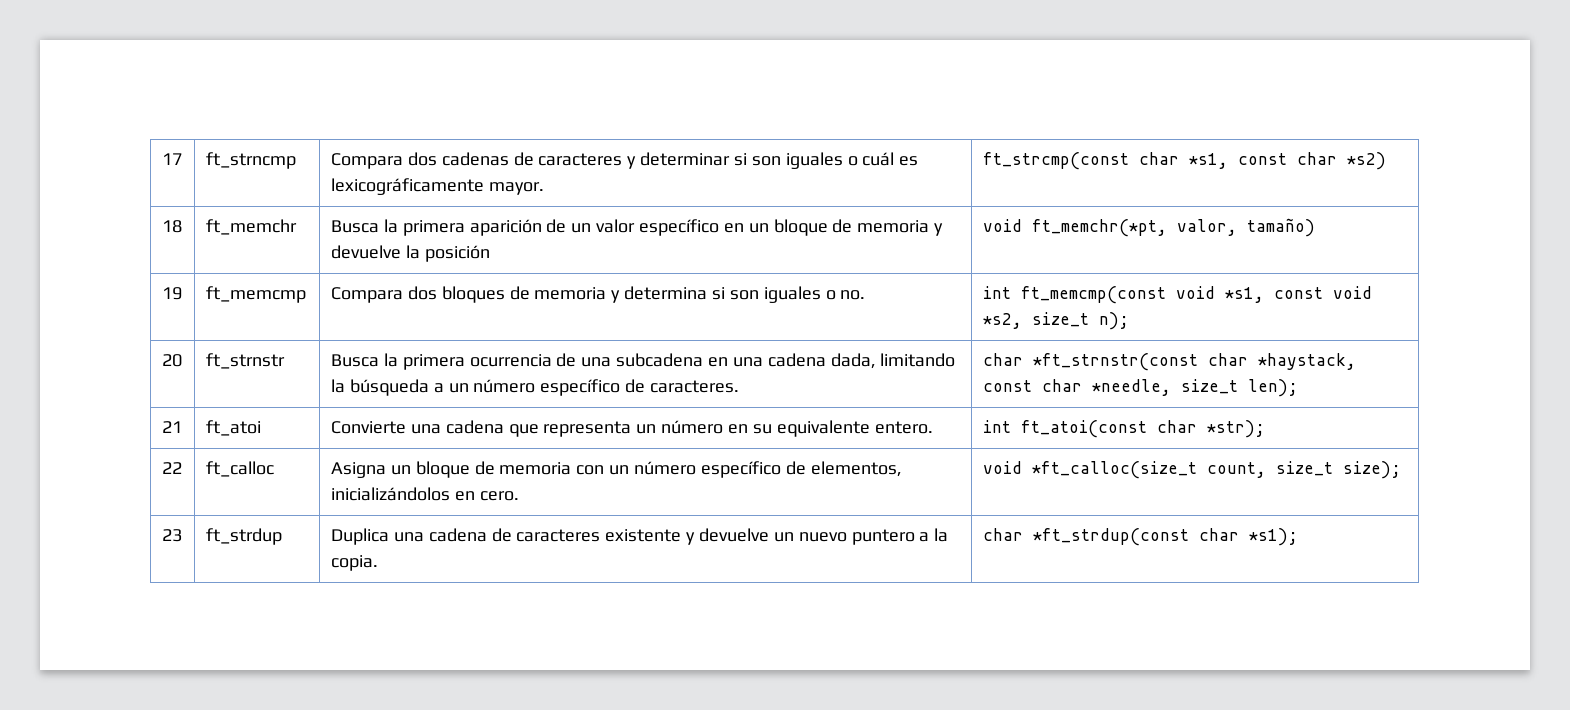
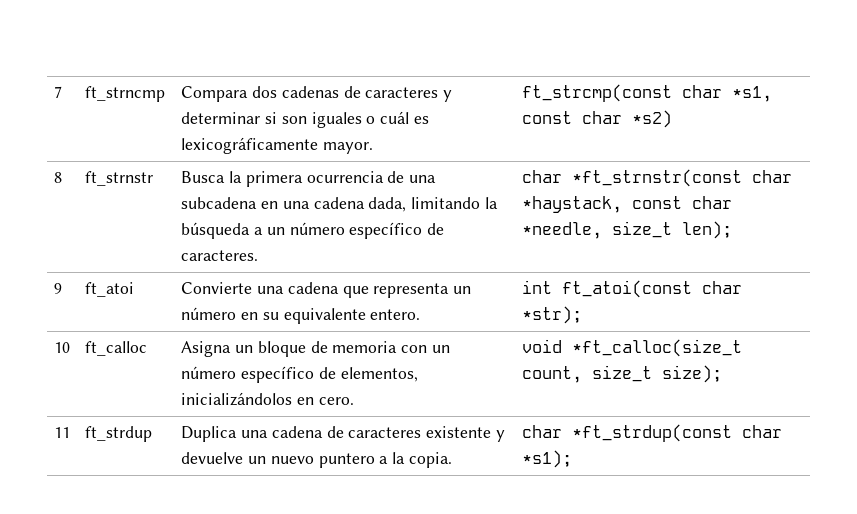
- 17 | ft_strncmp | Compara dos cadenas de caracteres y determinar si son iguales o cuál es lexicográficamente mayor. | ft_strcmp(const char *s1, const char *s2)
+ 7 | ft_strncmp | Compara dos cadenas de caracteres y determinar si son iguales o cuál es lexicográficamente mayor. | ft_strcmp(const char *s1, const char *s2)
- 18 | ft_memchr | Busca la primera aparición de un valor específico en un bloque de memoria y devuelve la posición | void ft_memchr(*pt, valor, tamaño)
- 19 | ft_memcmp | Compara dos bloques de memoria y determina si son iguales o no. | int ft_memcmp(const void *s1, const void *s2, size_t n);
- 20 | ft_strnstr | Busca la primera ocurrencia de una subcadena en una cadena dada, limitando la búsqueda a un número específico de caracteres. | char *ft_strnstr(const char *haystack, const char *needle, size_t len);
+ 8 | ft_strnstr | Busca la primera ocurrencia de una subcadena en una cadena dada, limitando la búsqueda a un número específico de caracteres. | char *ft_strnstr(const char *haystack, const char *needle, size_t len);
- 21 | ft_atoi | Convierte una cadena que representa un número en su equivalente entero. | int ft_atoi(const char *str);
+ 9 | ft_atoi | Convierte una cadena que representa un número en su equivalente entero. | int ft_atoi(const char *str);
- 22 | ft_calloc | Asigna un bloque de memoria con un número específico de elementos, inicializándolos en cero. | void *ft_calloc(size_t count, size_t size);
+ 10 | ft_calloc | Asigna un bloque de memoria con un número específico de elementos, inicializándolos en cero. | void *ft_calloc(size_t count, size_t size);
- 23 | ft_strdup | Duplica una cadena de caracteres existente y devuelve un nuevo puntero a la copia. | char *ft_strdup(const char *s1);
+ 11 | ft_strdup | Duplica una cadena de caracteres existente y devuelve un nuevo puntero a la copia. | char *ft_strdup(const char *s1);

